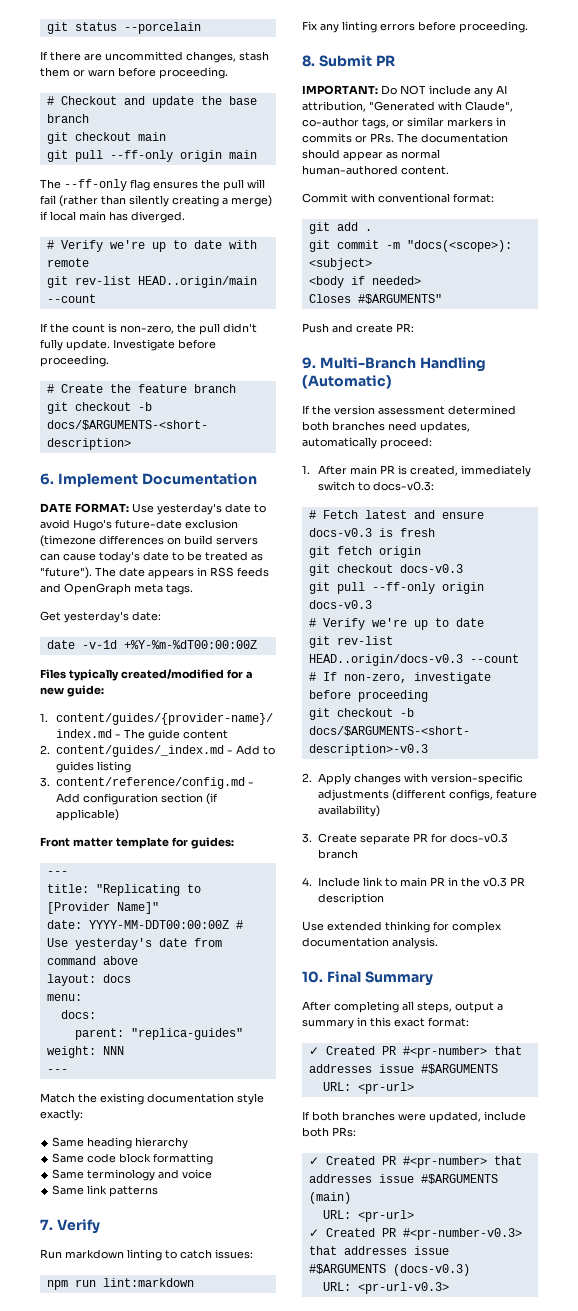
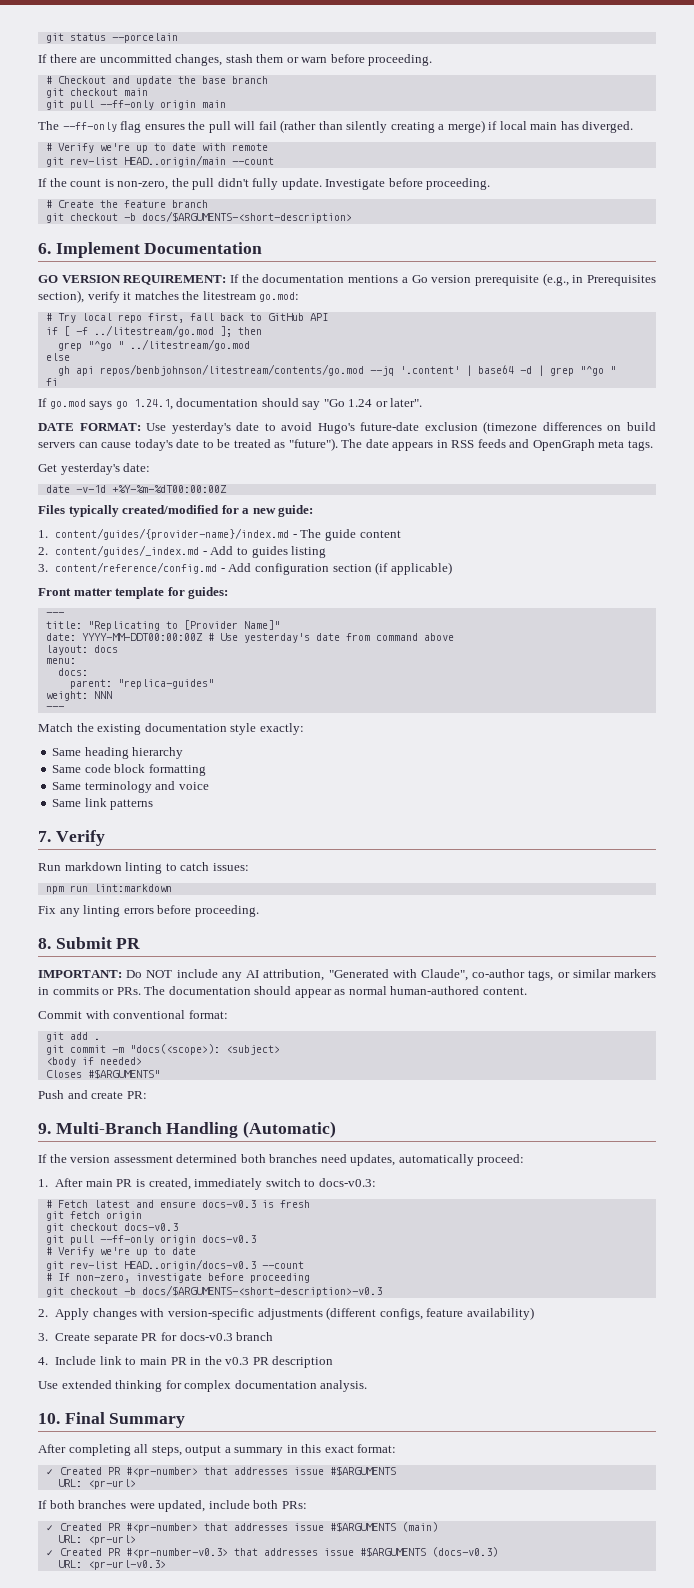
+ GO VERSION REQUIREMENT: If the documentation mentions a Go version prerequisite (e.g., in Prerequisites section), verify it matches the litestream go.mod:
+ # Try local repo first, fall back to GitHub API
+ if [ -f ../litestream/go.mod ]; then
+ grep "^go " ../litestream/go.mod
+ else
+ gh api repos/benbjohnson/litestream/contents/go.mod --jq '.content' | base64 -d | grep "^go "
+ fi
+ If go.mod says go 1.24.1, documentation should say "Go 1.24 or later".

